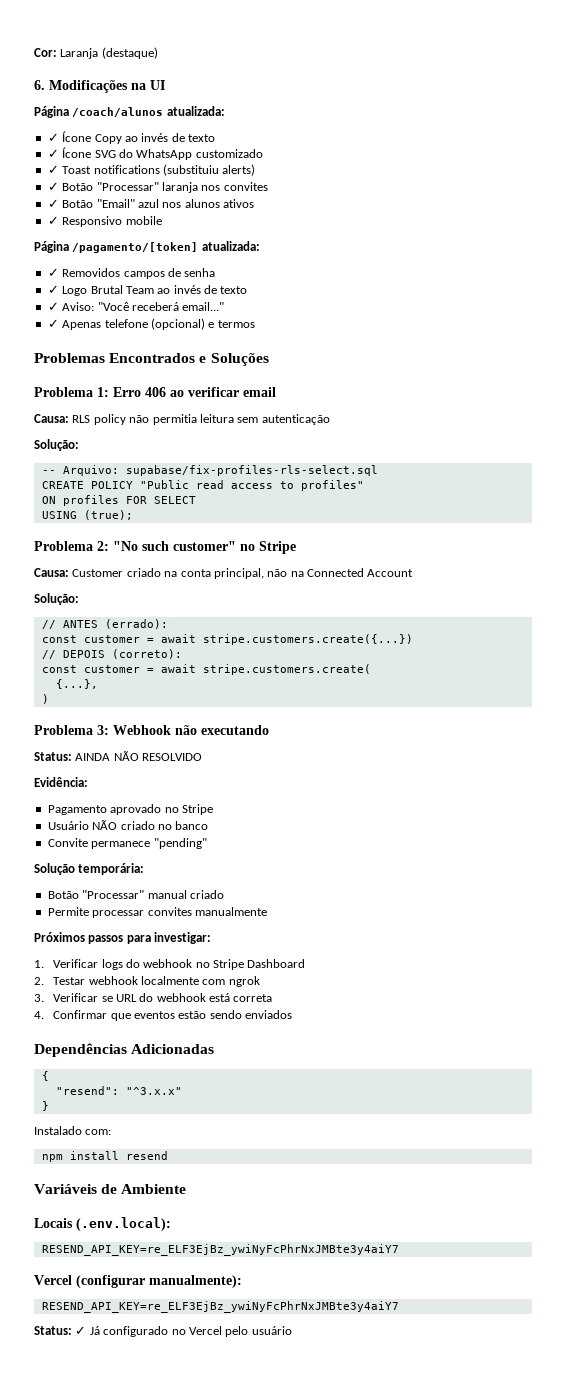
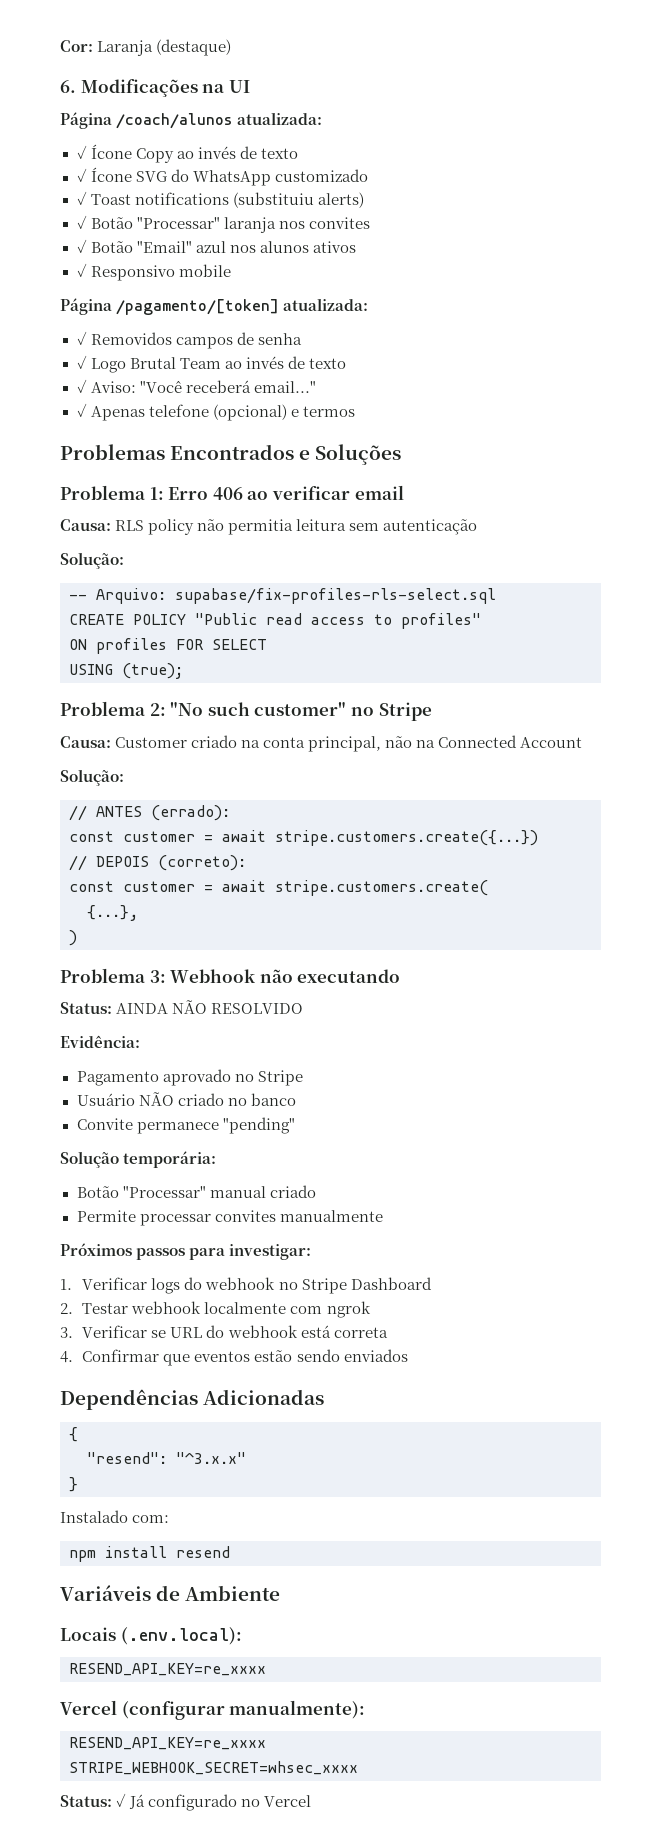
  Locais (.env.local):
- RESEND_API_KEY=re_ELF3EjBz_ywiNyFcPhrNxJMBte3y4aiY7
+ RESEND_API_KEY=re_xxxx
  Vercel (configurar manualmente):
- RESEND_API_KEY=re_ELF3EjBz_ywiNyFcPhrNxJMBte3y4aiY7
+ RESEND_API_KEY=re_xxxx
+ STRIPE_WEBHOOK_SECRET=whsec_xxxx
- Status: ✓ Já configurado no Vercel pelo usuário
+ Status: ✓ Já configurado no Vercel

